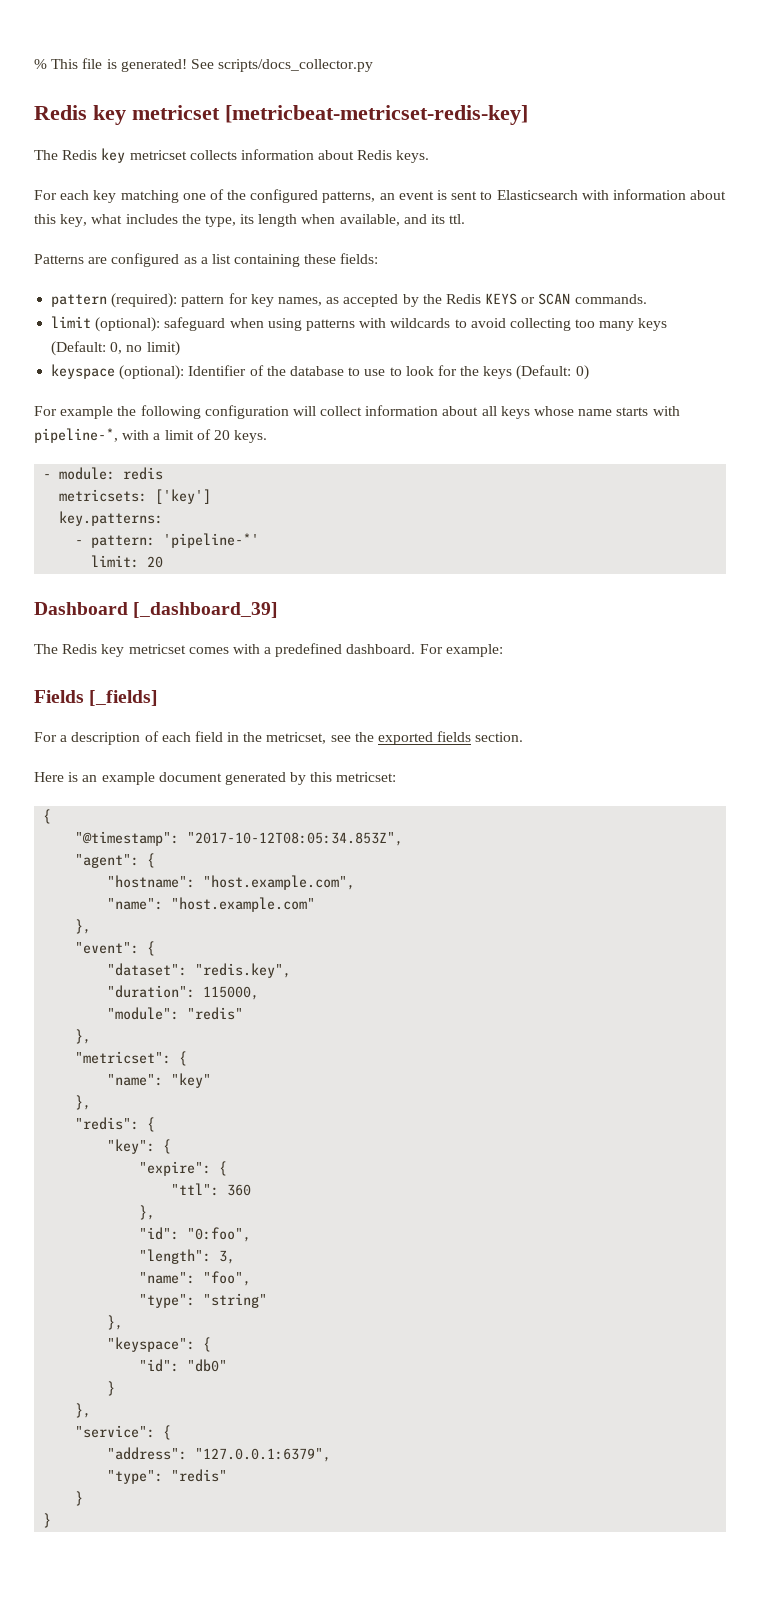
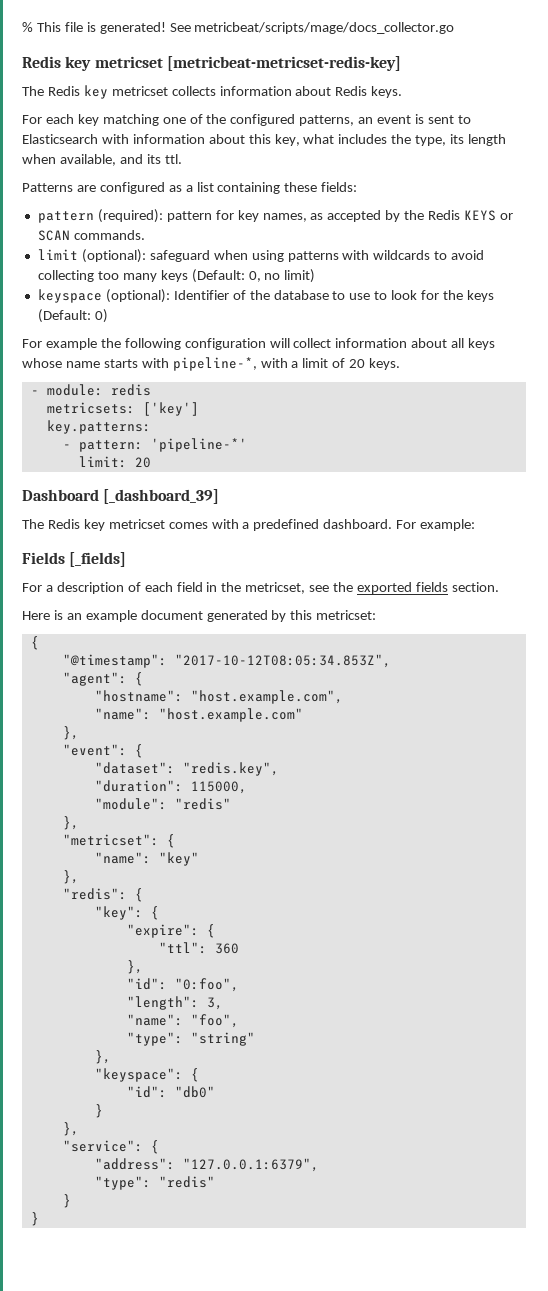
- See scripts/docs_collector.py
+ See metricbeat/scripts/mage/docs_collector.go

